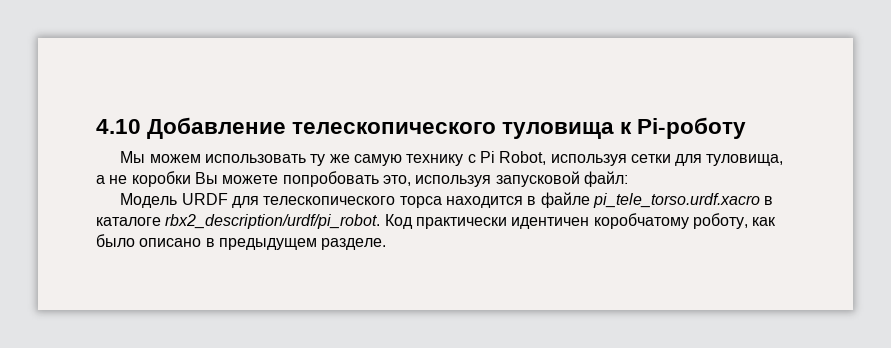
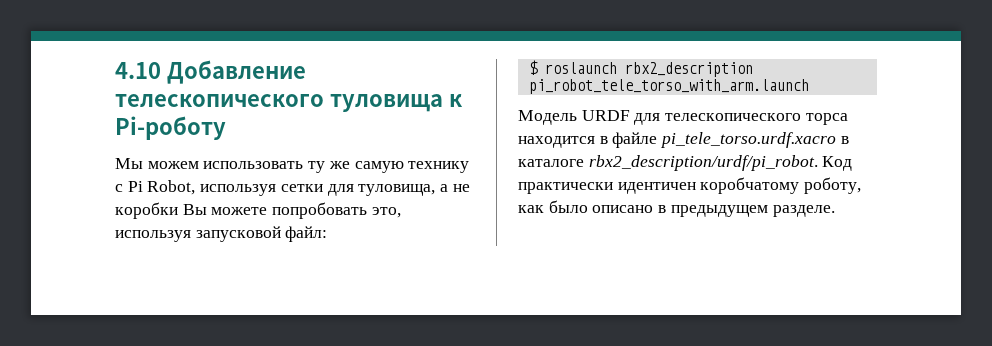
+ $ roslaunch rbx2_description pi_robot_tele_torso_with_arm.launch

